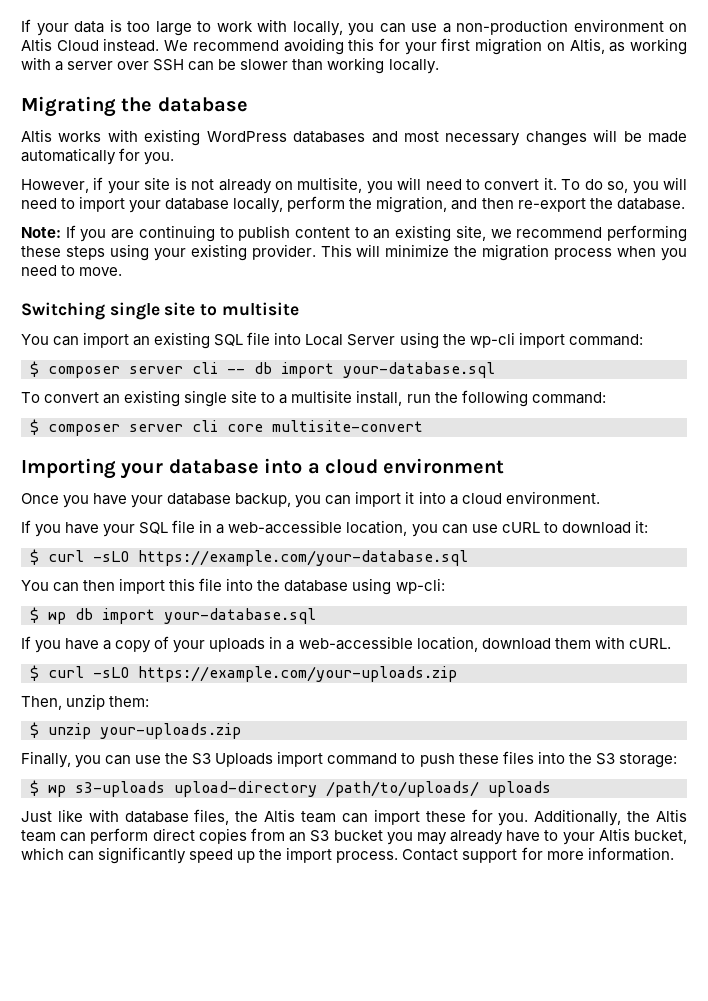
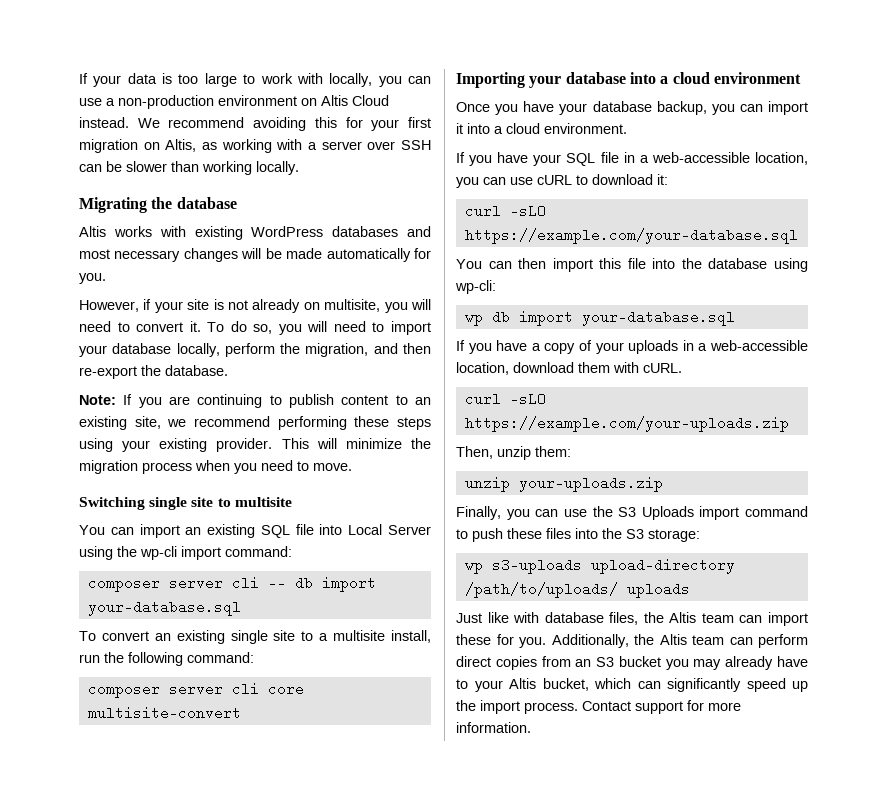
- $ composer server cli -- db import your-database.sql
+ composer server cli -- db import your-database.sql
- $ composer server cli core multisite-convert
+ composer server cli core multisite-convert
- $ curl -sLO https://example.com/your-database.sql
+ curl -sLO https://example.com/your-database.sql
- $ wp db import your-database.sql
+ wp db import your-database.sql
- $ curl -sLO https://example.com/your-uploads.zip
+ curl -sLO https://example.com/your-uploads.zip
- $ unzip your-uploads.zip
+ unzip your-uploads.zip
- $ wp s3-uploads upload-directory /path/to/uploads/ uploads
+ wp s3-uploads upload-directory /path/to/uploads/ uploads

